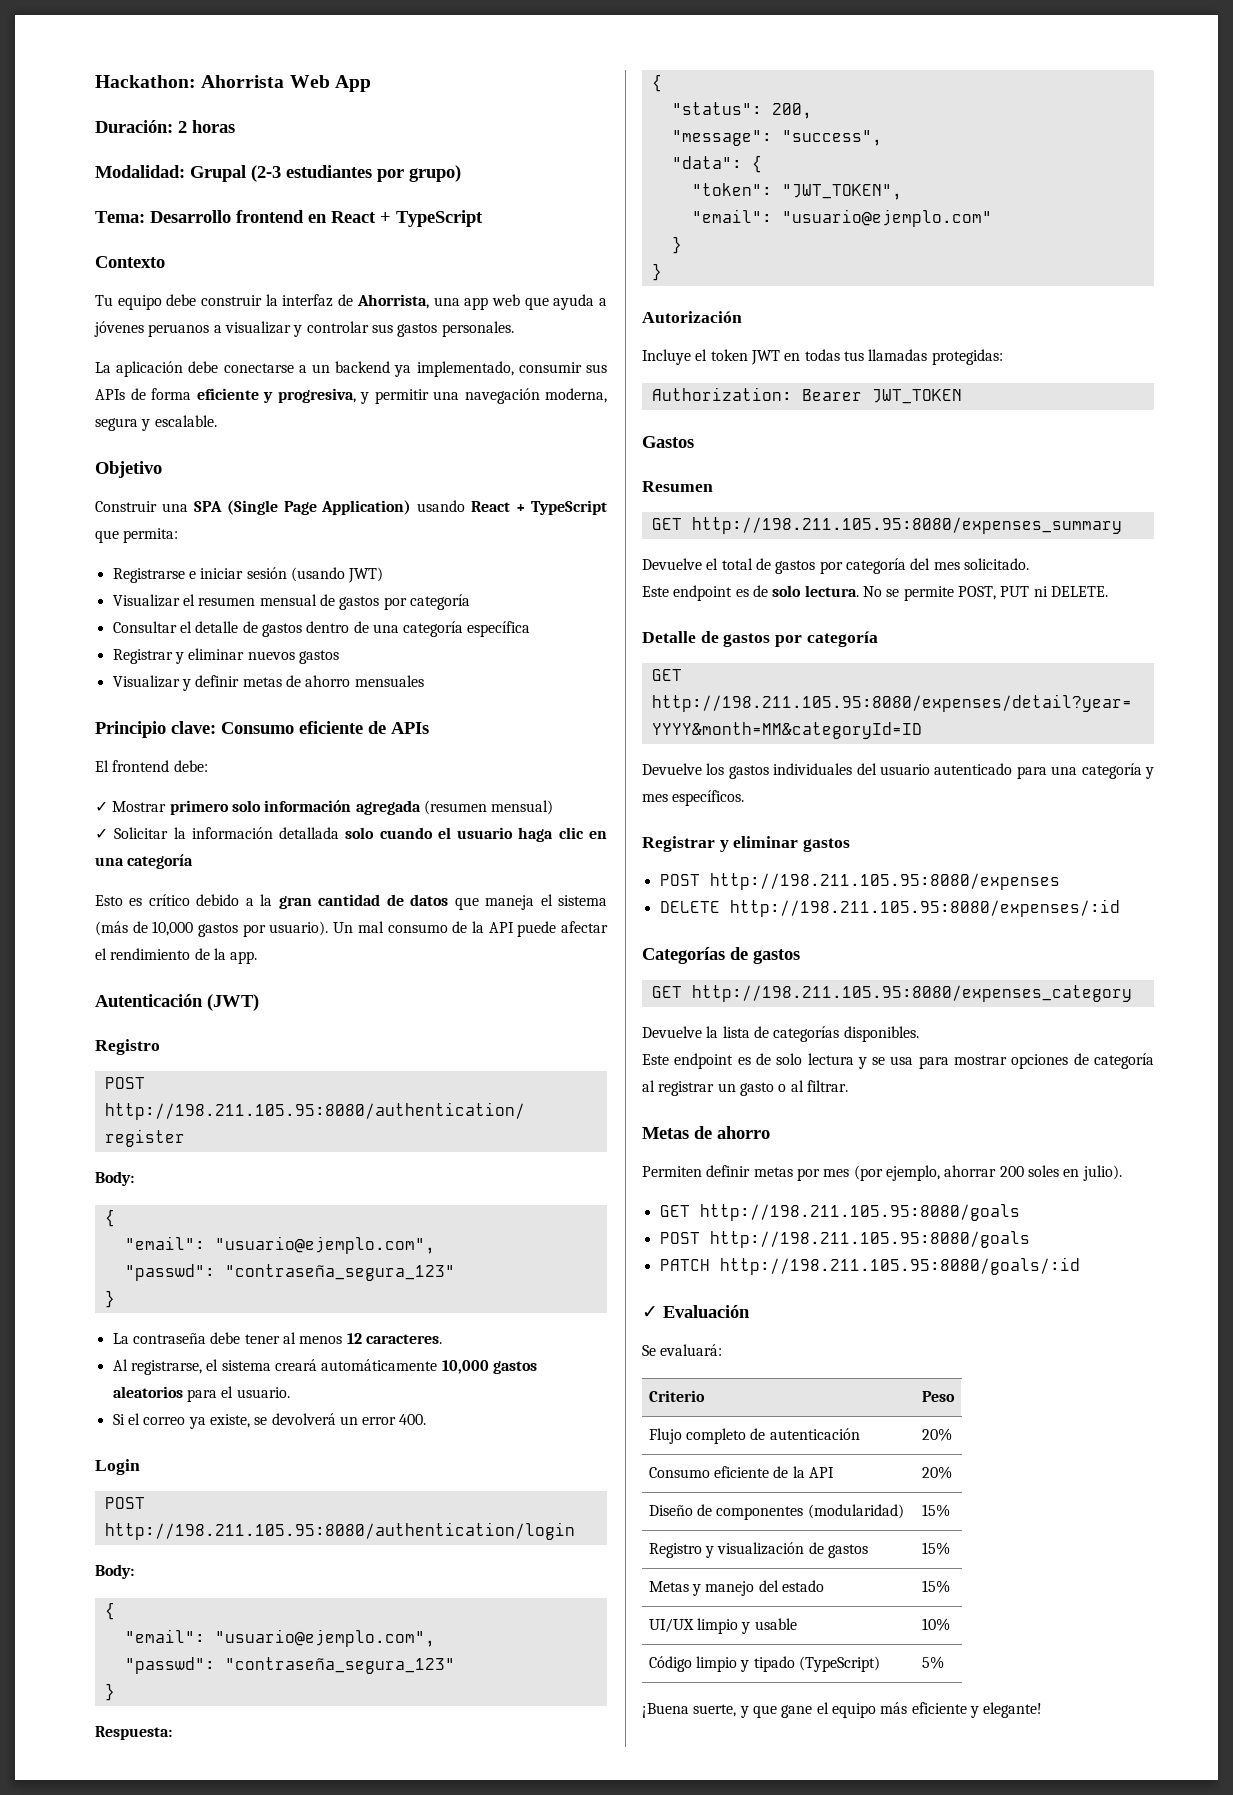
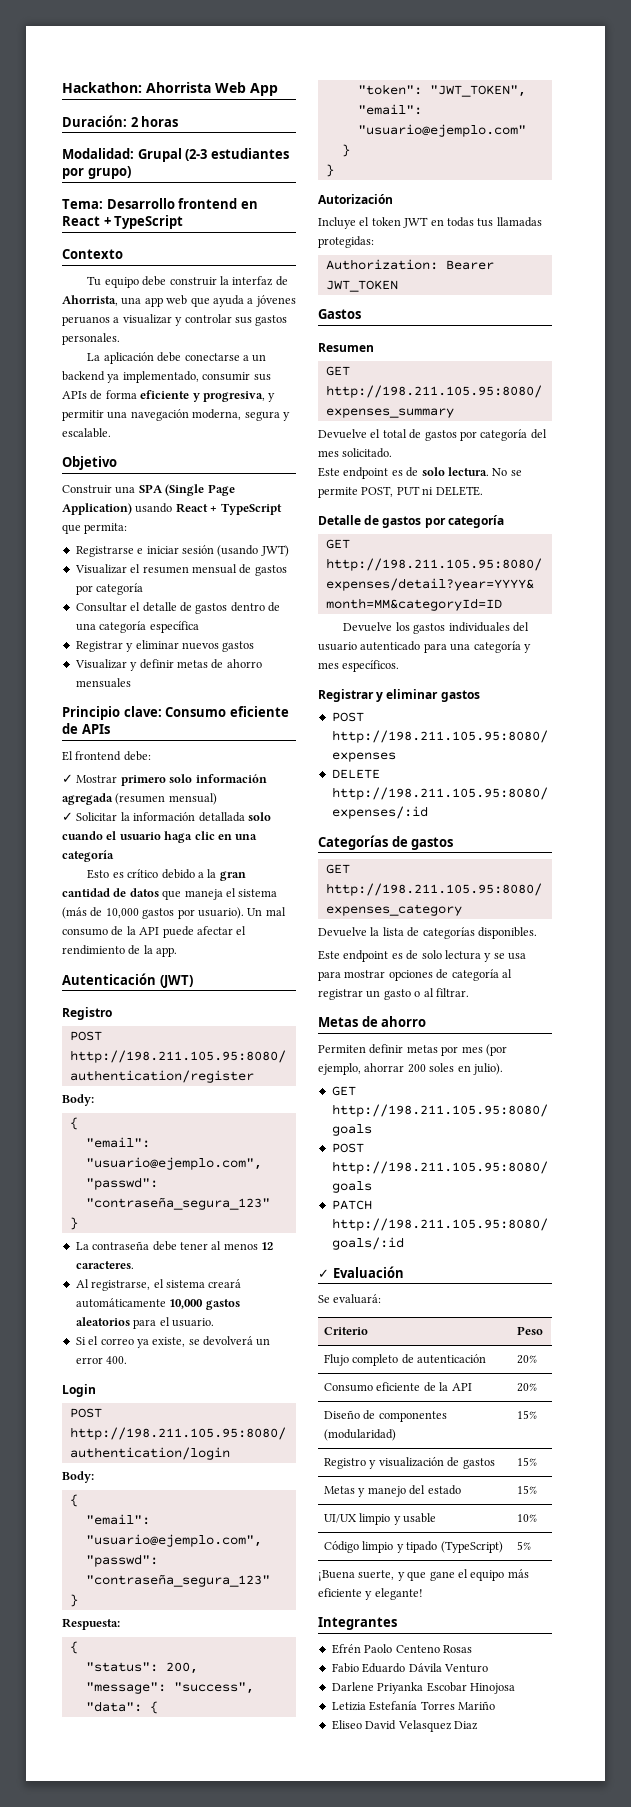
+ Integrantes
+ Efrén Paolo Centeno Rosas
+ Fabio Eduardo Dávila Venturo
+ Darlene Priyanka Escobar Hinojosa
+ Letizia Estefanía Torres Mariño
+ Eliseo David Velasquez Diaz

